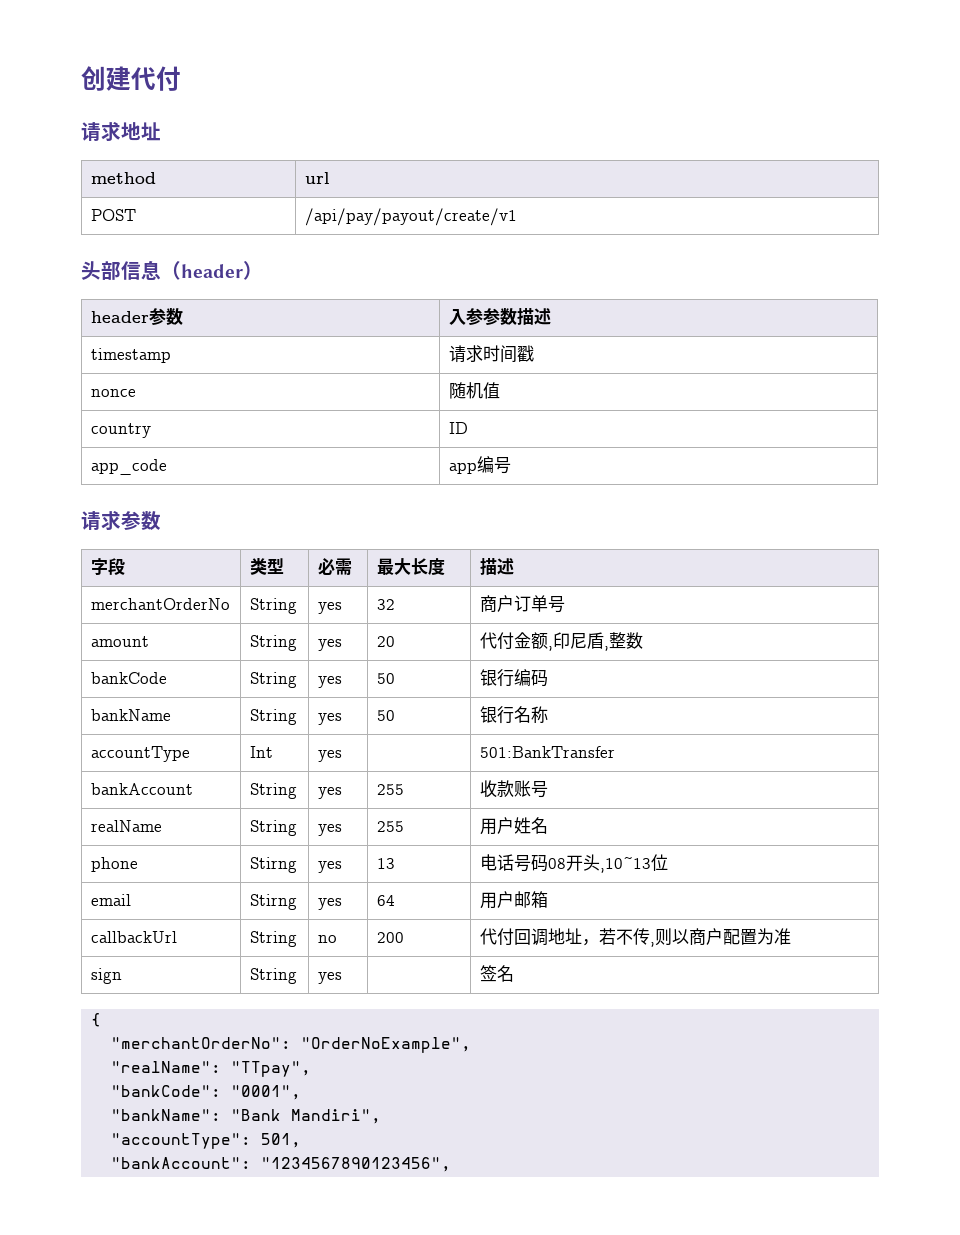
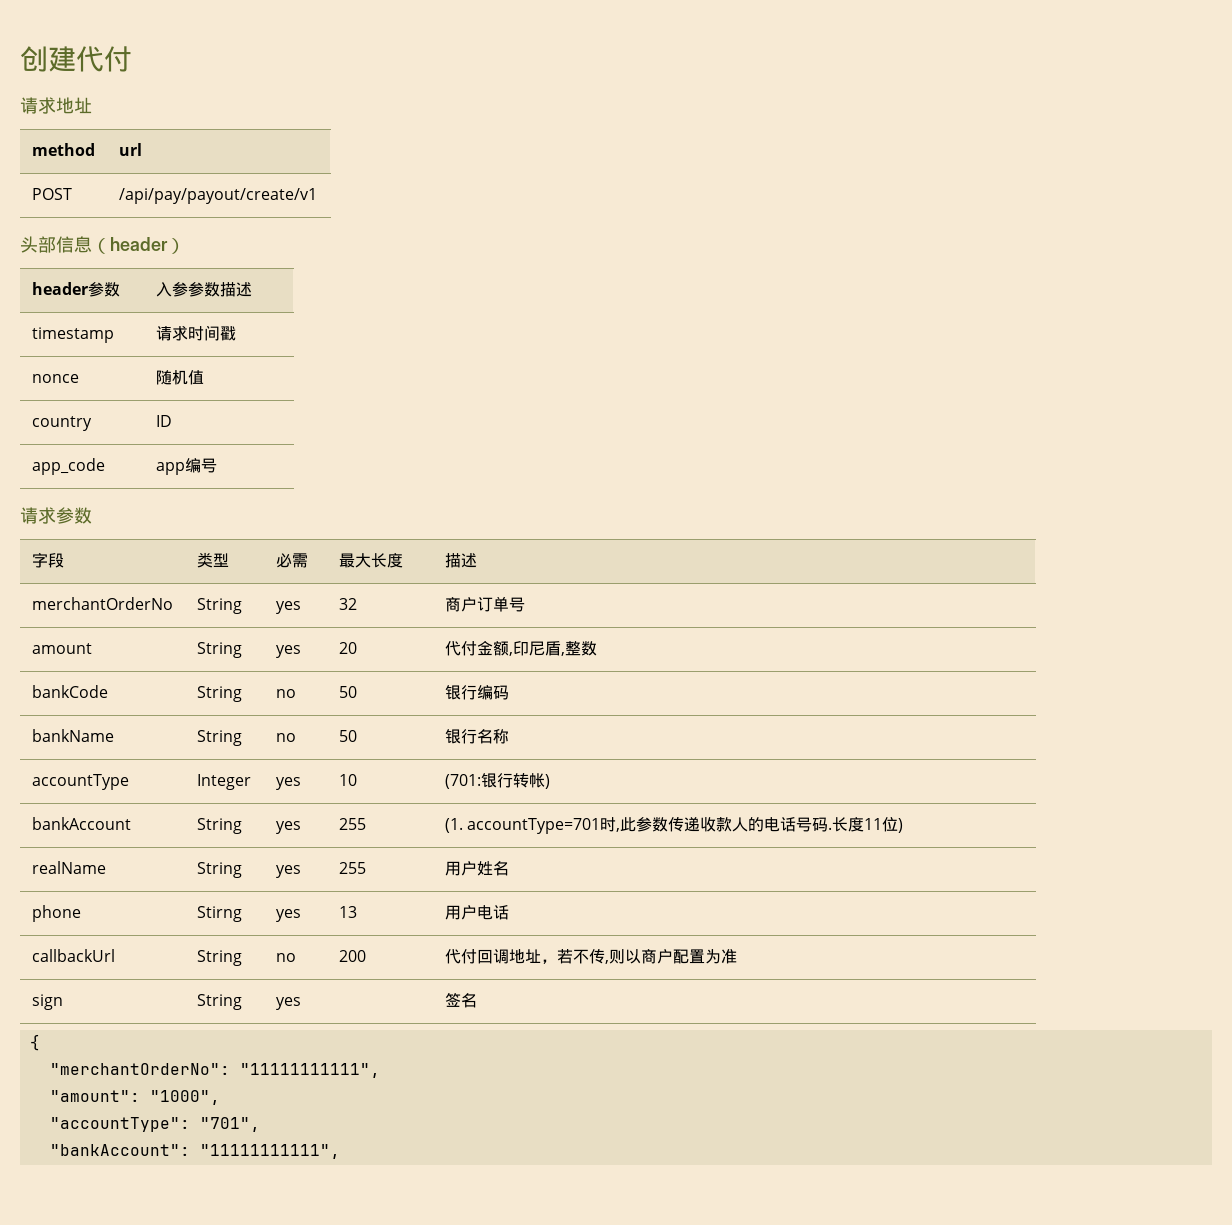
- bankCode | String | yes | 50 | 银行编码
+ bankCode | String | no | 50 | 银行编码
- bankName | String | yes | 50 | 银行名称
+ bankName | String | no | 50 | 银行名称
- accountType | Int | yes | | 501:BankTransfer
+ accountType | Integer | yes | 10 | (701:银行转帐)
- bankAccount | String | yes | 255 | 收款账号
+ bankAccount | String | yes | 255 | (1. accountType=701时,此参数传递收款人的电话号码.长度11位)
- phone | Stirng | yes | 13 | 电话号码08开头,10~13位
- email | Stirng | yes | 64 | 用户邮箱
+ phone | Stirng | yes | 13 | 用户电话
- "merchantOrderNo": "OrderNoExample",
- "realName": "TTpay",
- "bankCode": "0001",
- "bankName": "Bank Mandiri",
+ "merchantOrderNo": "11111111111",
+ "amount": "1000",
- "accountType": 501,
+ "accountType": "701",
- "bankAccount": "1234567890123456",
+ "bankAccount": "11111111111",

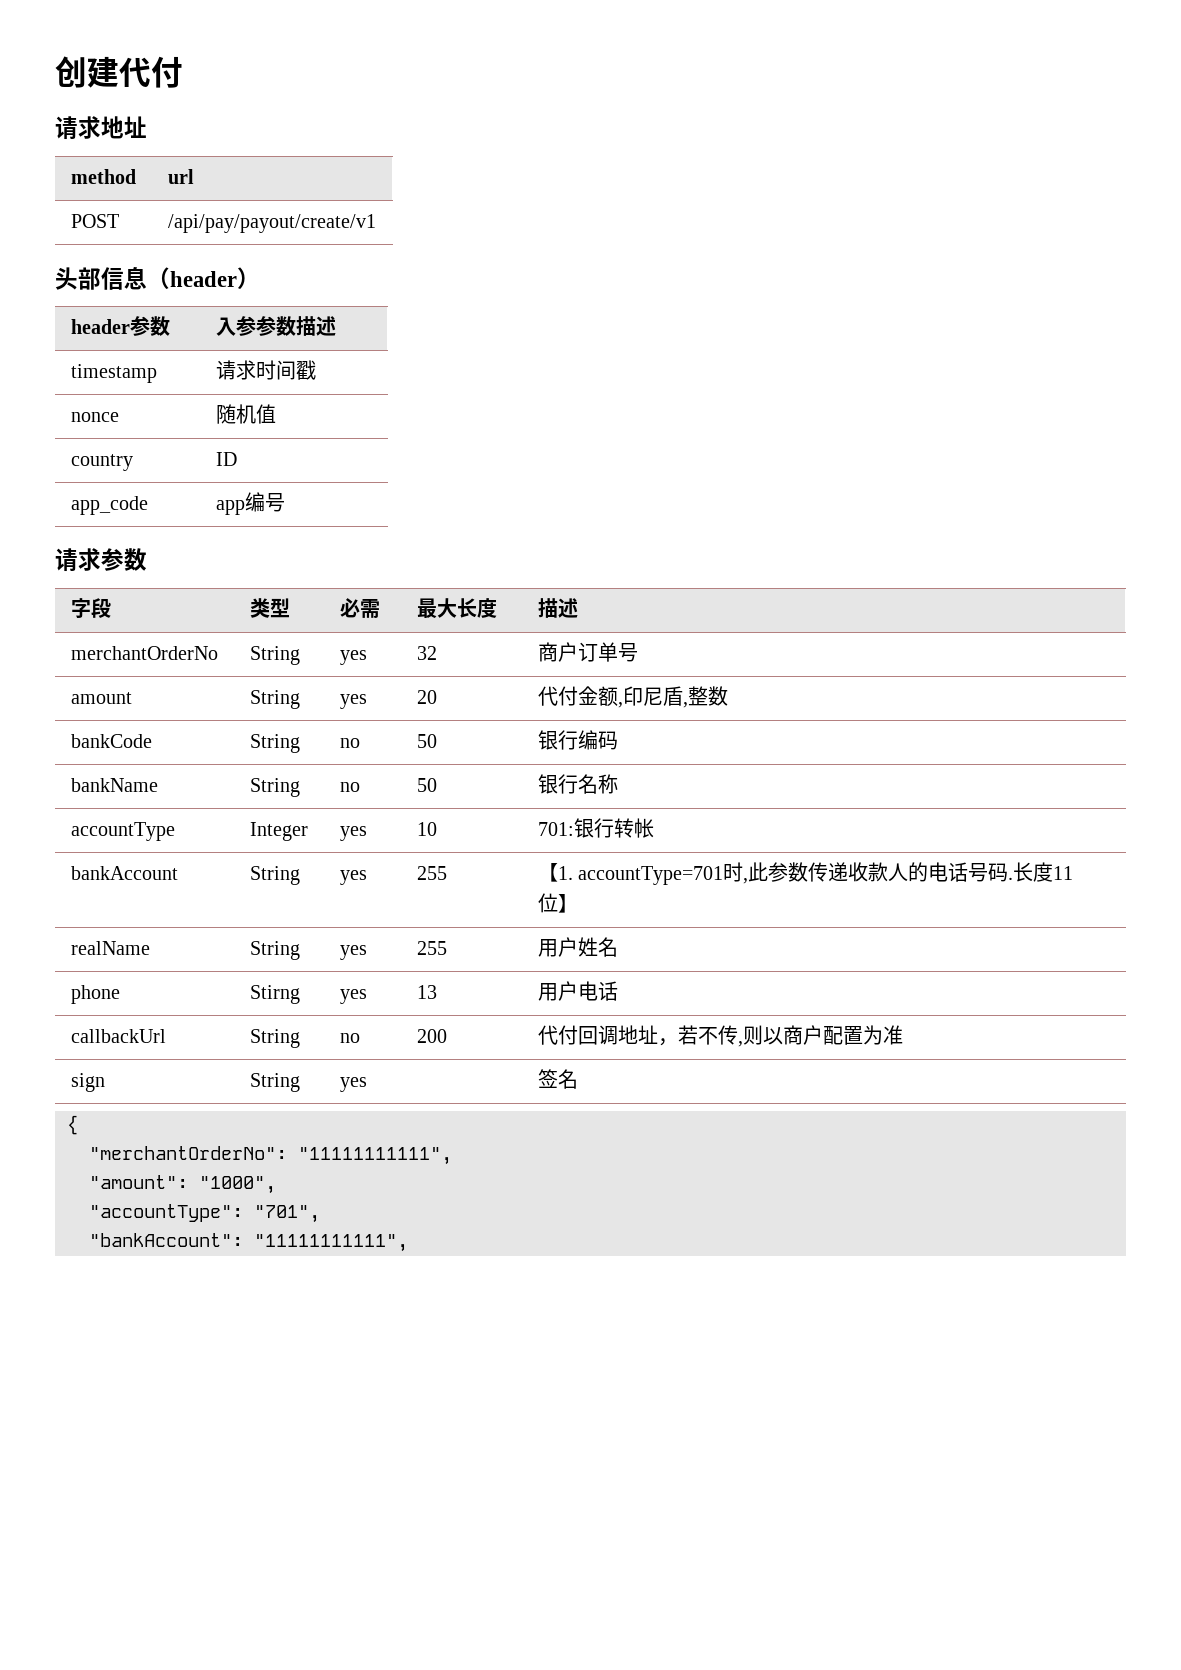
- accountType | Integer | yes | 10 | (701:银行转帐)
+ accountType | Integer | yes | 10 | 701:银行转帐
- bankAccount | String | yes | 255 | (1. accountType=701时,此参数传递收款人的电话号码.长度11位)
+ bankAccount | String | yes | 255 | 【1. accountType=701时,此参数传递收款人的电话号码.长度11位】

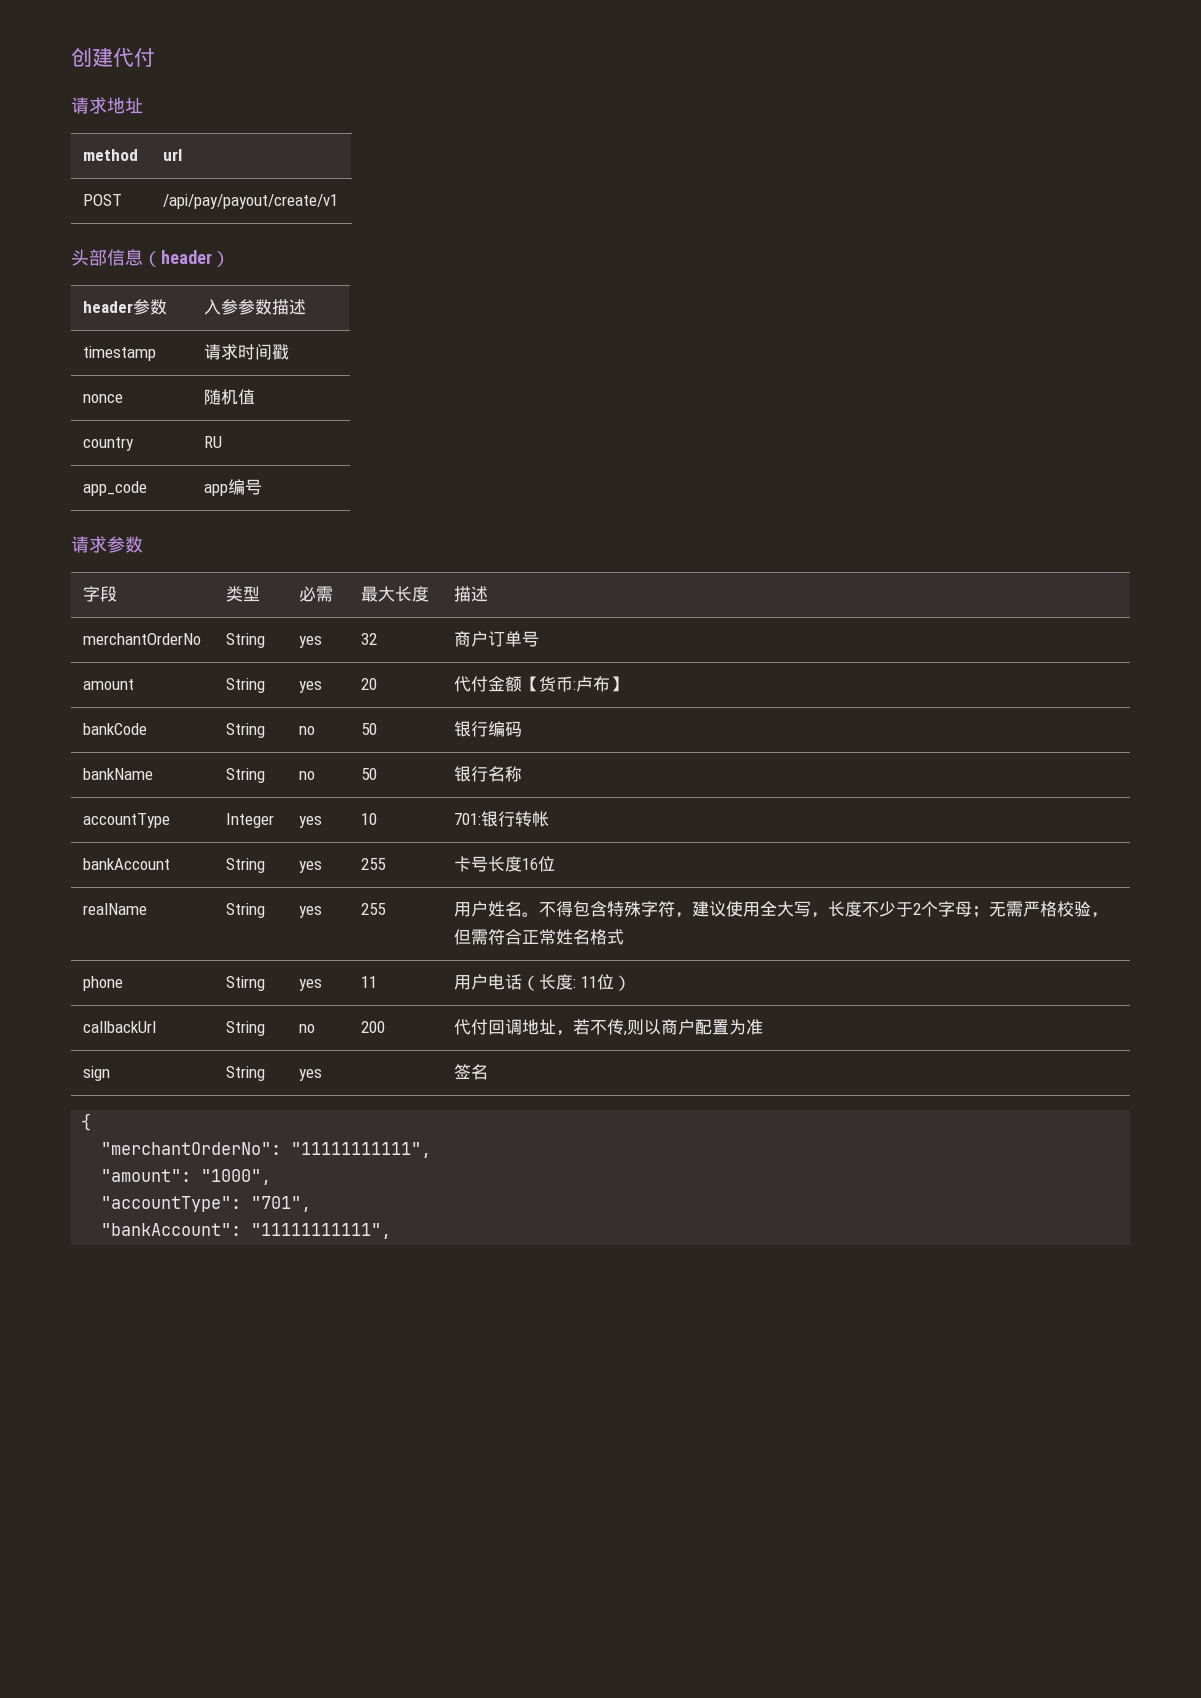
- country | ID
+ country | RU
- amount | String | yes | 20 | 代付金额,印尼盾,整数
+ amount | String | yes | 20 | 代付金额【货币:卢布】
- bankAccount | String | yes | 255 | 【1. accountType=701时,此参数传递收款人的电话号码.长度11位】
+ bankAccount | String | yes | 255 | 卡号长度16位
- realName | String | yes | 255 | 用户姓名
+ realName | String | yes | 255 | 用户姓名。不得包含特殊字符，建议使用全大写，长度不少于2个字母；无需严格校验，但需符合正常姓名格式
- phone | Stirng | yes | 13 | 用户电话
+ phone | Stirng | yes | 11 | 用户电话（长度: 11位）

